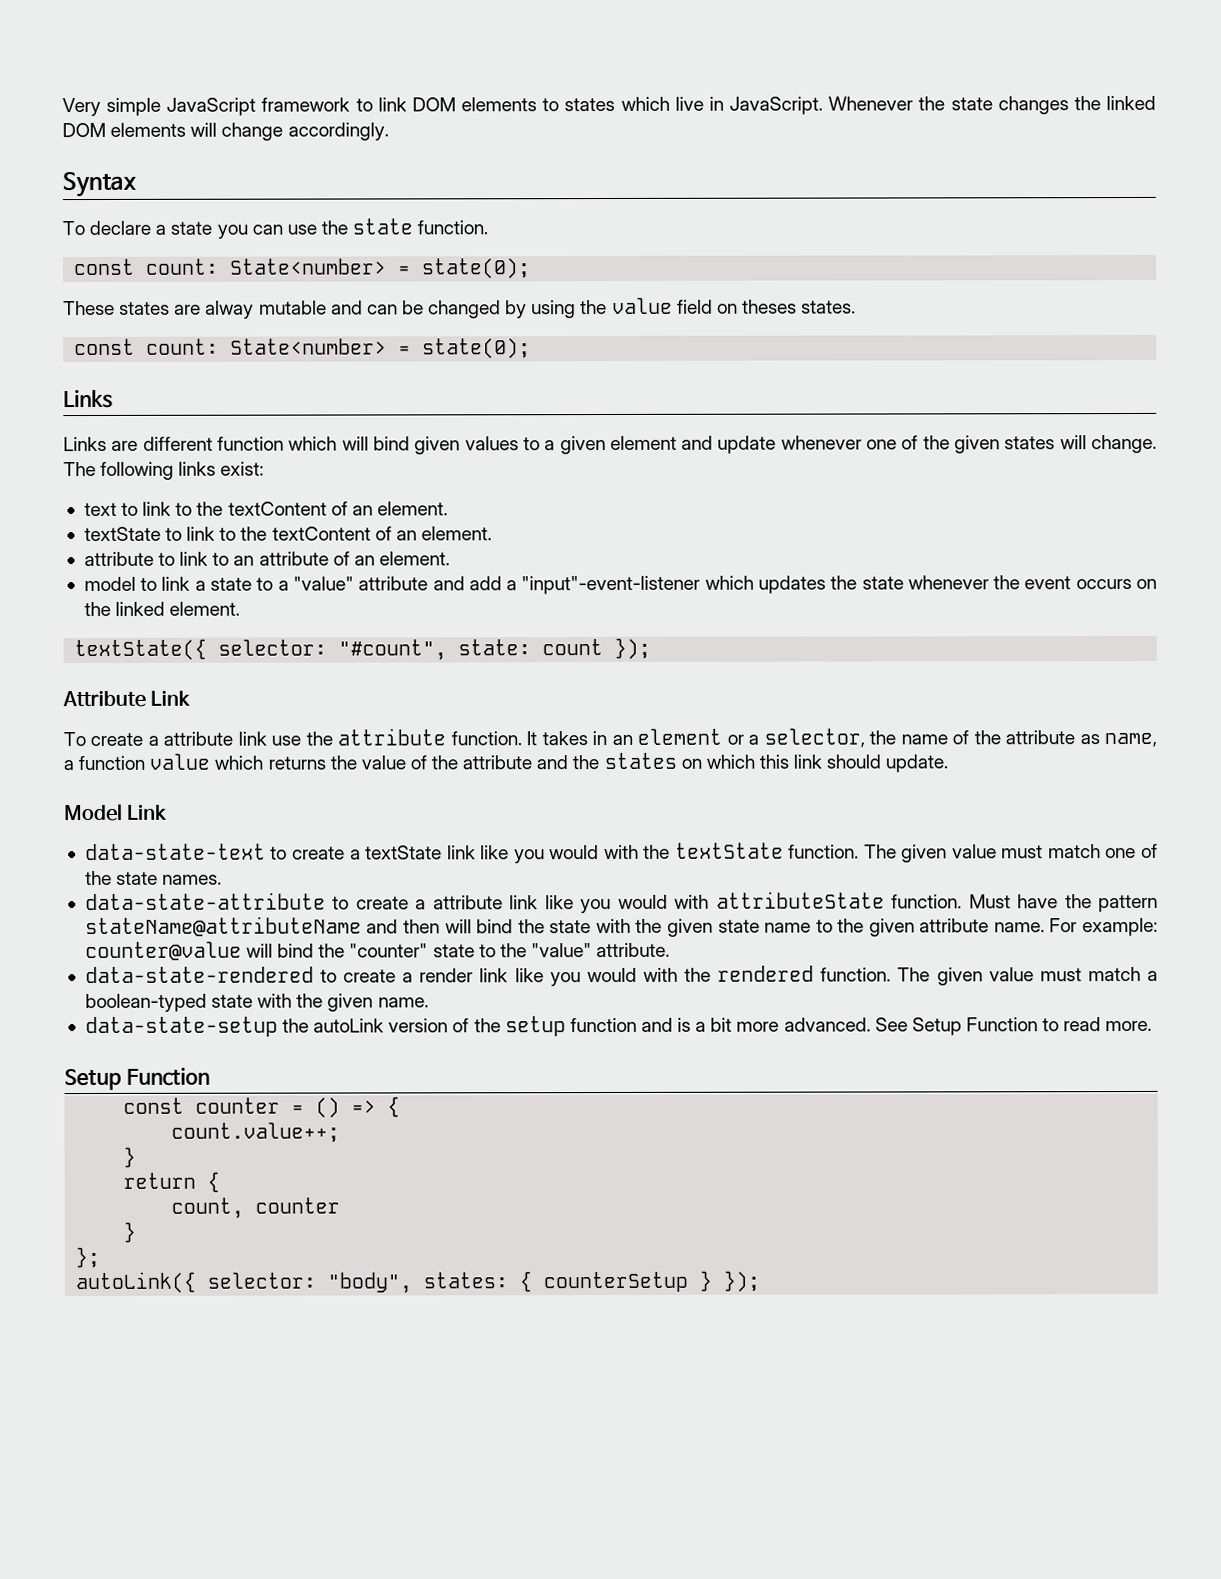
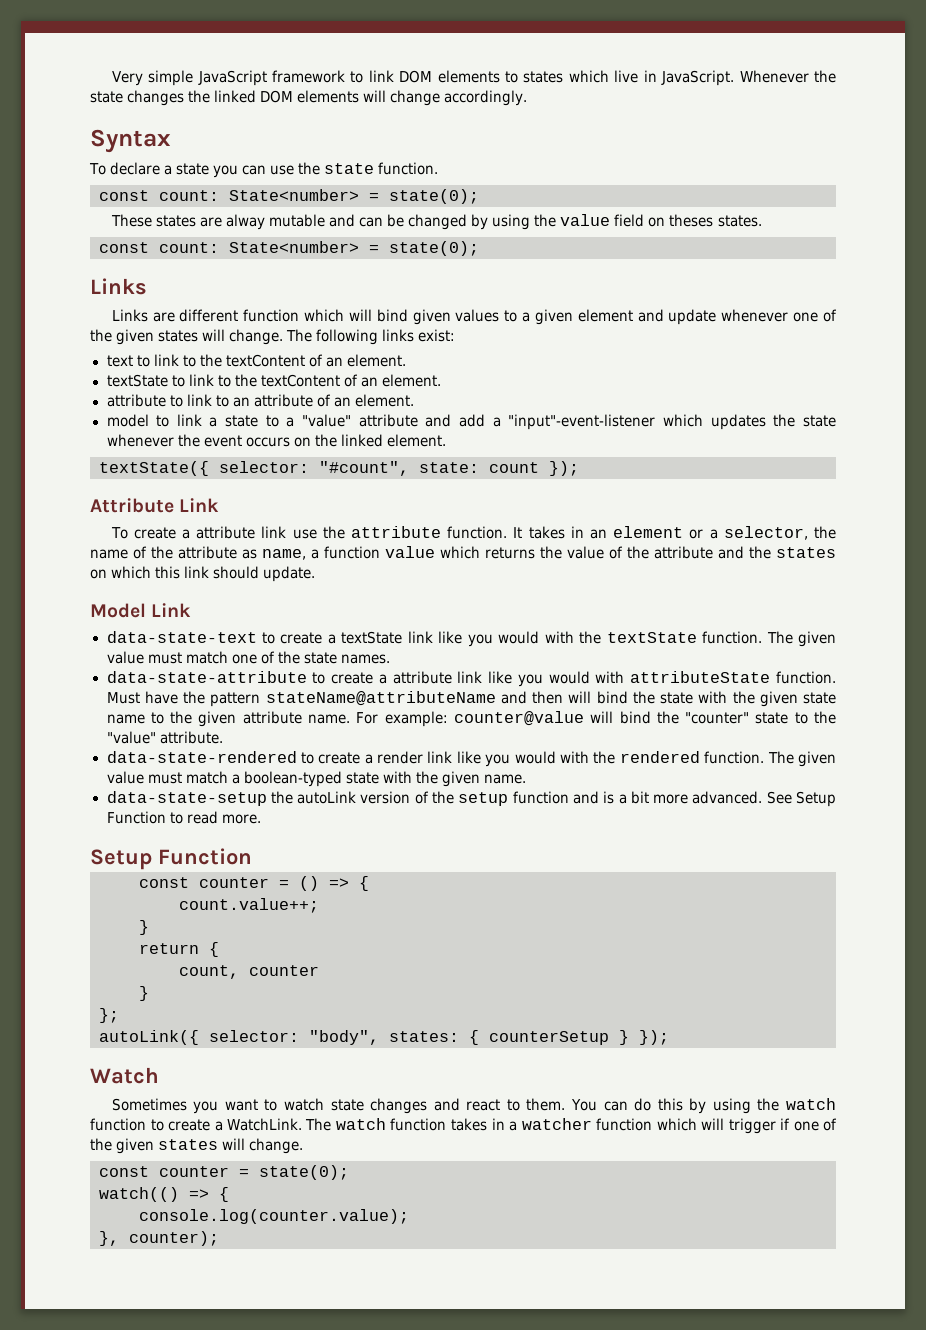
+ Watch
+ Sometimes you want to watch state changes and react to them. You can do this by using the watch function to create a WatchLink. The watch function takes in a watcher function which will trigger if one of the given states will change.
+ const counter = state(0);
+ watch(() => {
+ console.log(counter.value);
+ }, counter);

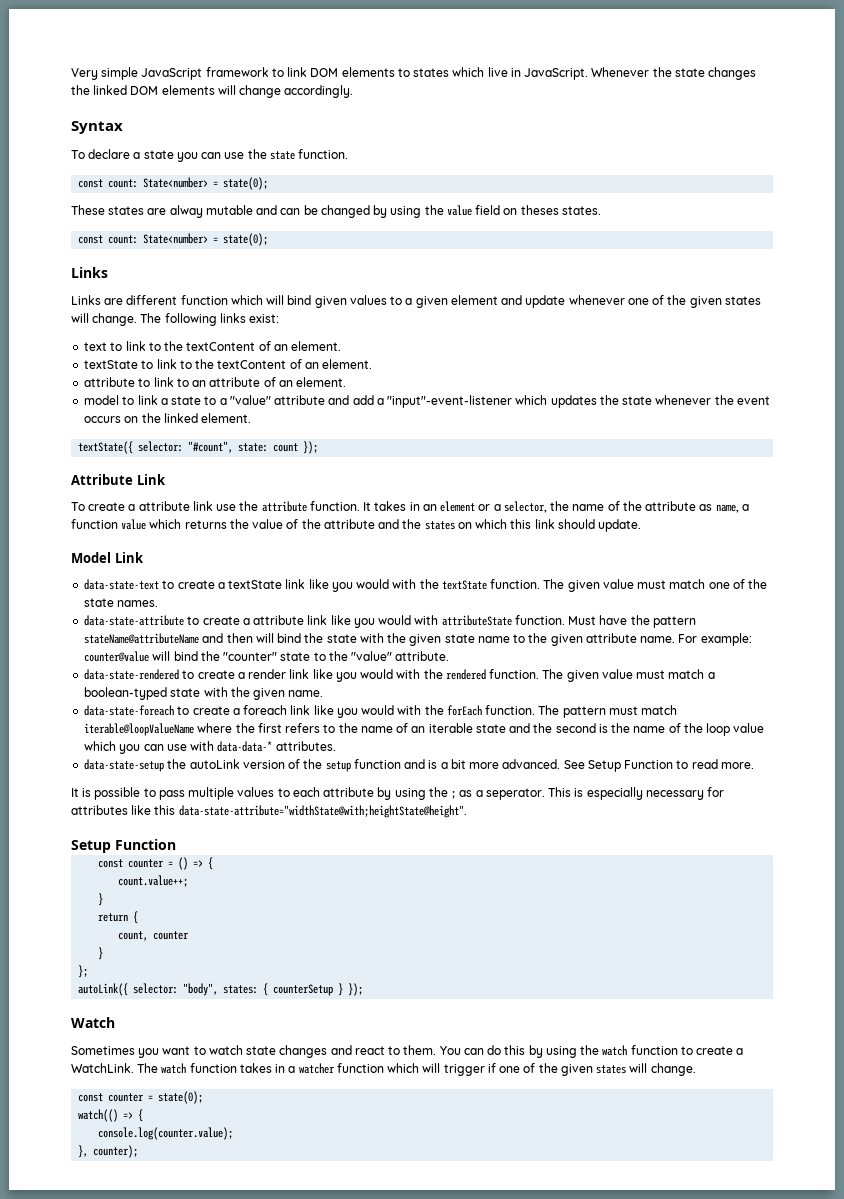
+ data-state-foreach to create a foreach link like you would with the forEach function. The pattern must match iterable@loopValueName where the first refers to the name of an iterable state and the second is the name of the loop value which you can use with data-data-* attributes.
+ It is possible to pass multiple values to each attribute by using the ; as a seperator. This is especially necessary for attributes like this data-state-attribute="widthState@with;heightState@height".

